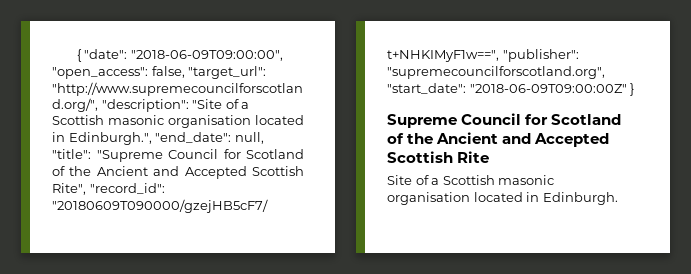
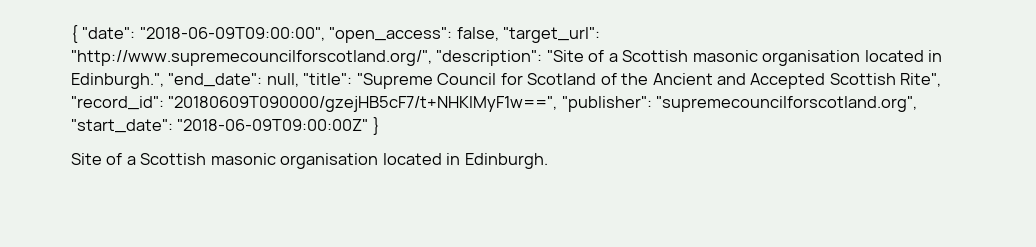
- Supreme Council for Scotland of the Ancient and Accepted Scottish Rite

